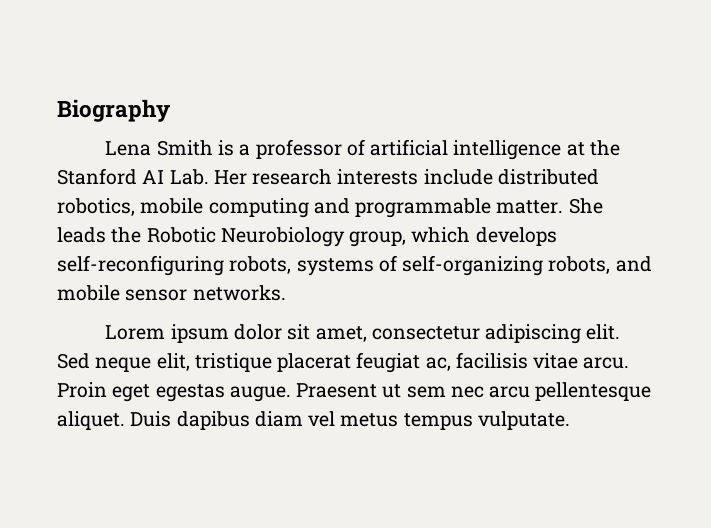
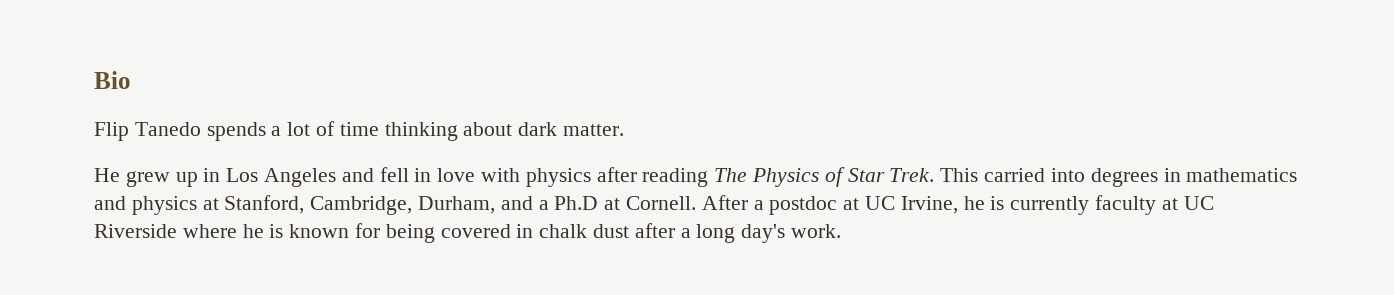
- Biography
- Lena Smith is a professor of artificial intelligence at the Stanford AI Lab. Her research interests include distributed robotics, mobile computing and programmable matter. She leads the Robotic Neurobiology group, which develops self-reconfiguring robots, systems of self-organizing robots, and mobile sensor networks.
- Lorem ipsum dolor sit amet, consectetur adipiscing elit. Sed neque elit, tristique placerat feugiat ac, facilisis vitae arcu. Proin eget egestas augue. Praesent ut sem nec arcu pellentesque aliquet. Duis dapibus diam vel metus tempus vulputate.
+ Bio
+ Flip Tanedo spends a lot of time thinking about dark matter.
+ He grew up in Los Angeles and fell in love with physics after reading The Physics of Star Trek. This carried into degrees in mathematics and physics at Stanford, Cambridge, Durham, and a Ph.D at Cornell. After a postdoc at UC Irvine, he is currently faculty at UC Riverside where he is known for being covered in chalk dust after a long day's work.

